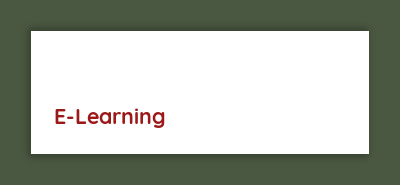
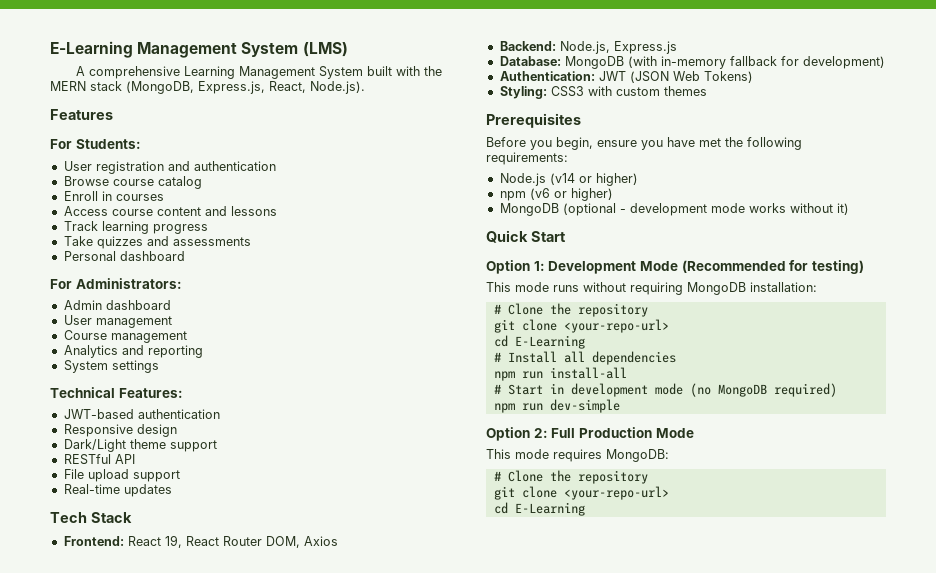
- E-Learning
+ E-Learning Management System (LMS)
+ A comprehensive Learning Management System built with the MERN stack (MongoDB, Express.js, React, Node.js).
+ Features
+ For Students:
+ User registration and authentication
+ Browse course catalog
+ Enroll in courses
+ Access course content and lessons
+ Track learning progress
+ Take quizzes and assessments
+ Personal dashboard
+ For Administrators:
+ Admin dashboard
+ User management
+ Course management
+ Analytics and reporting
+ System settings
+ Technical Features:
+ JWT-based authentication
+ Responsive design
+ Dark/Light theme support
+ RESTful API
+ File upload support
+ Real-time updates
+ Tech Stack
+ Frontend: React 19, React Router DOM, Axios
+ Backend: Node.js, Express.js
+ Database: MongoDB (with in-memory fallback for development)
+ Authentication: JWT (JSON Web Tokens)
+ Styling: CSS3 with custom themes
+ Prerequisites
+ Before you begin, ensure you have met the following requirements:
+ Node.js (v14 or higher)
+ npm (v6 or higher)
+ MongoDB (optional - development mode works without it)
+ Quick Start
+ Option 1: Development Mode (Recommended for testing)
+ This mode runs without requiring MongoDB installation:
+ # Clone the repository
+ git clone <your-repo-url>
+ cd E-Learning
+ # Install all dependencies
+ npm run install-all
+ # Start in development mode (no MongoDB required)
+ npm run dev-simple
+ Option 2: Full Production Mode
+ This mode requires MongoDB:
+ # Clone the repository
+ git clone <your-repo-url>
+ cd E-Learning

